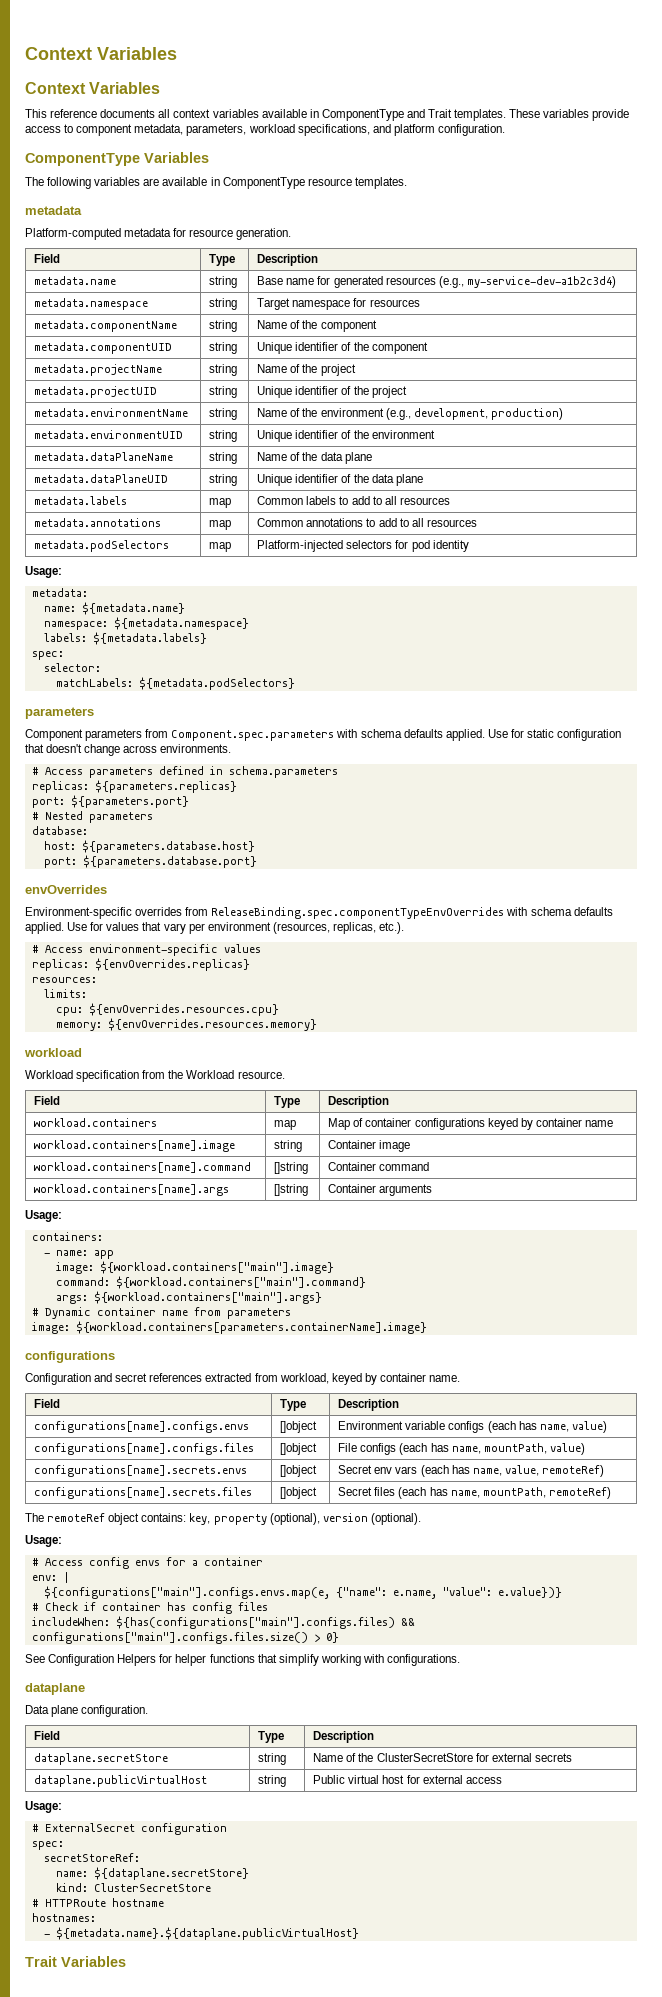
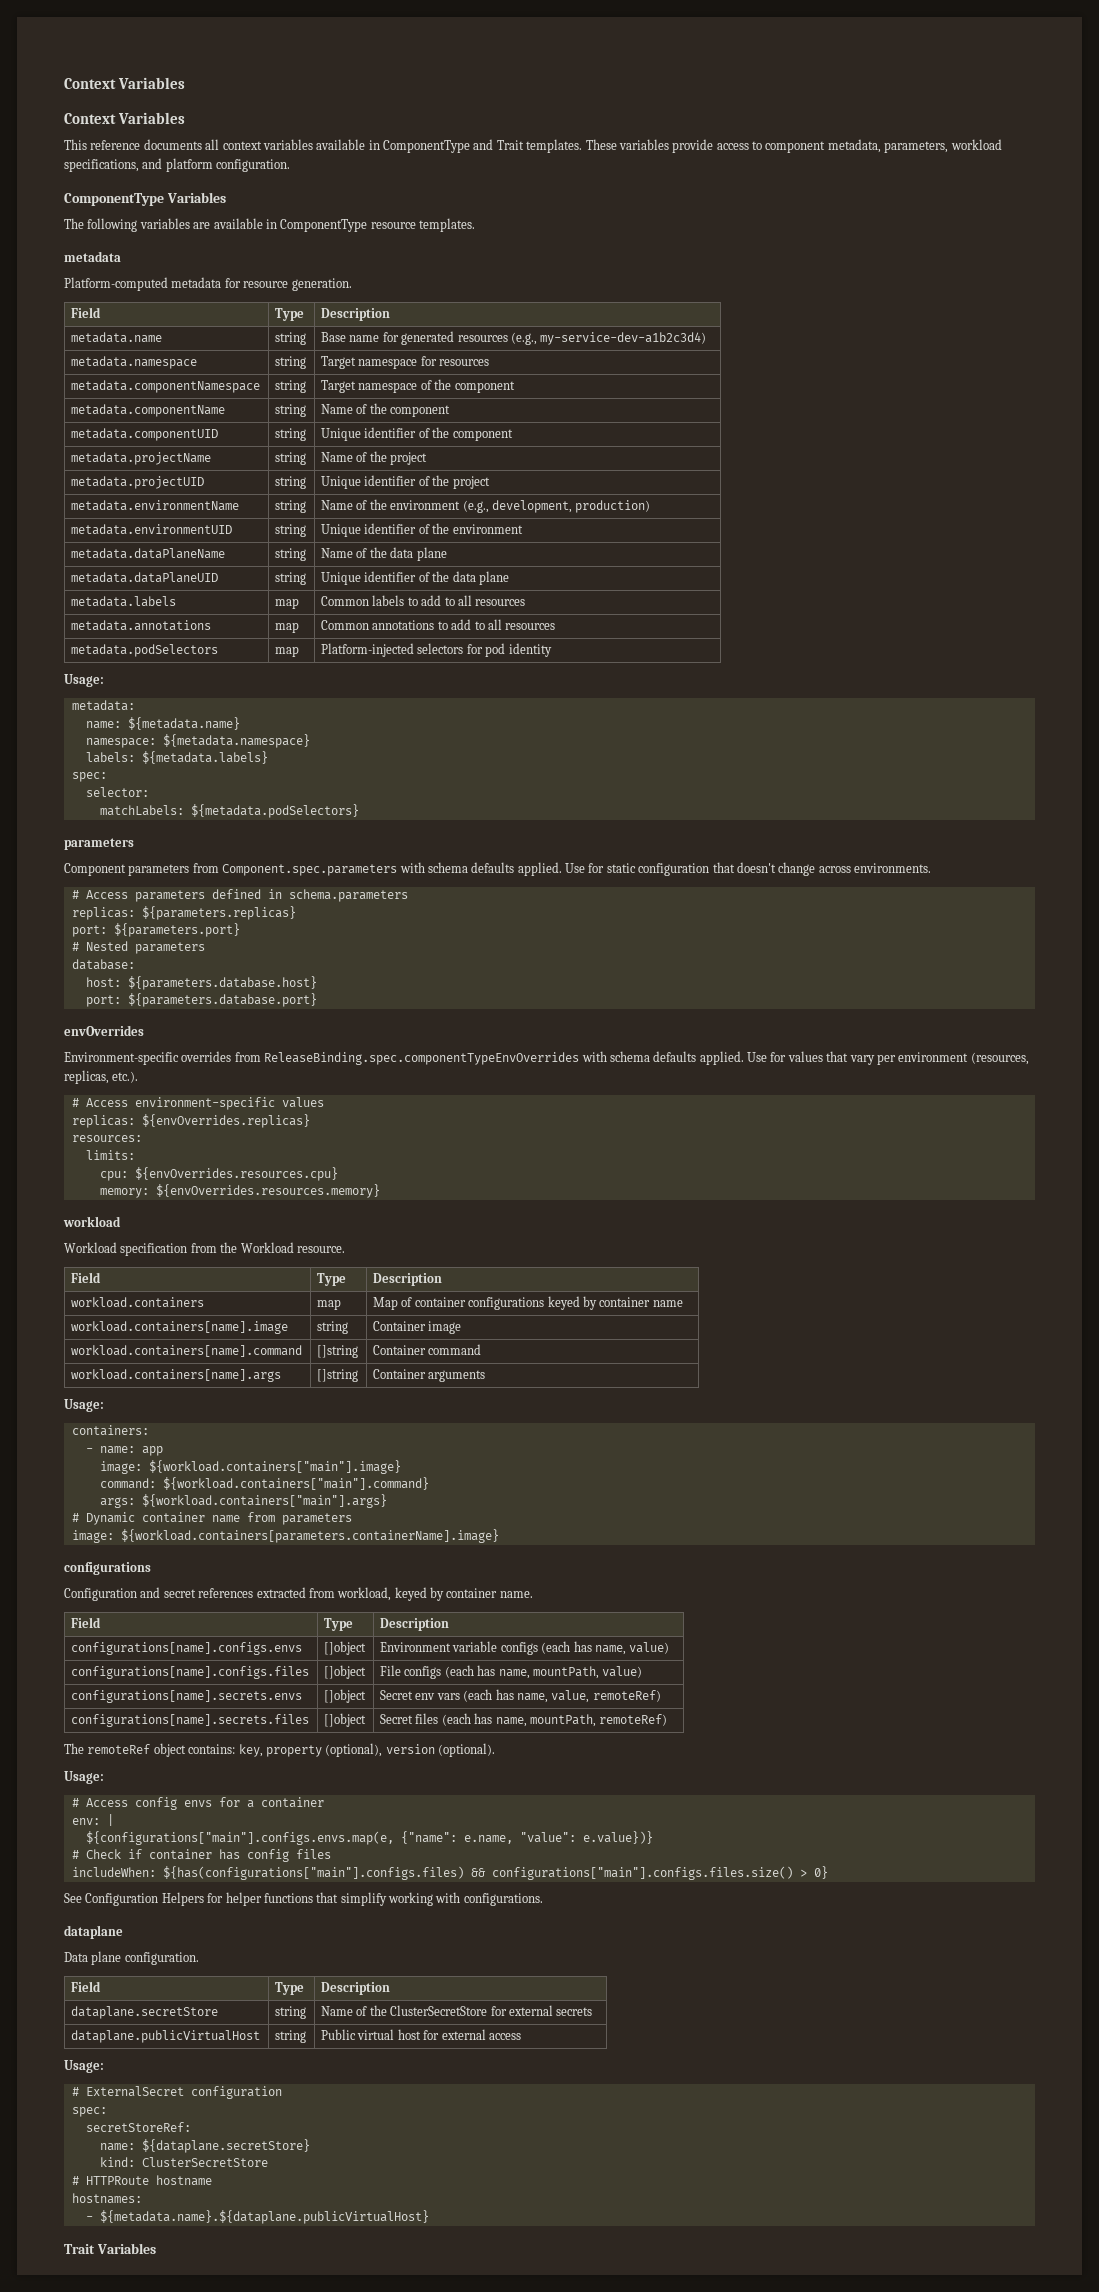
+ metadata.componentNamespace | string | Target namespace of the component

